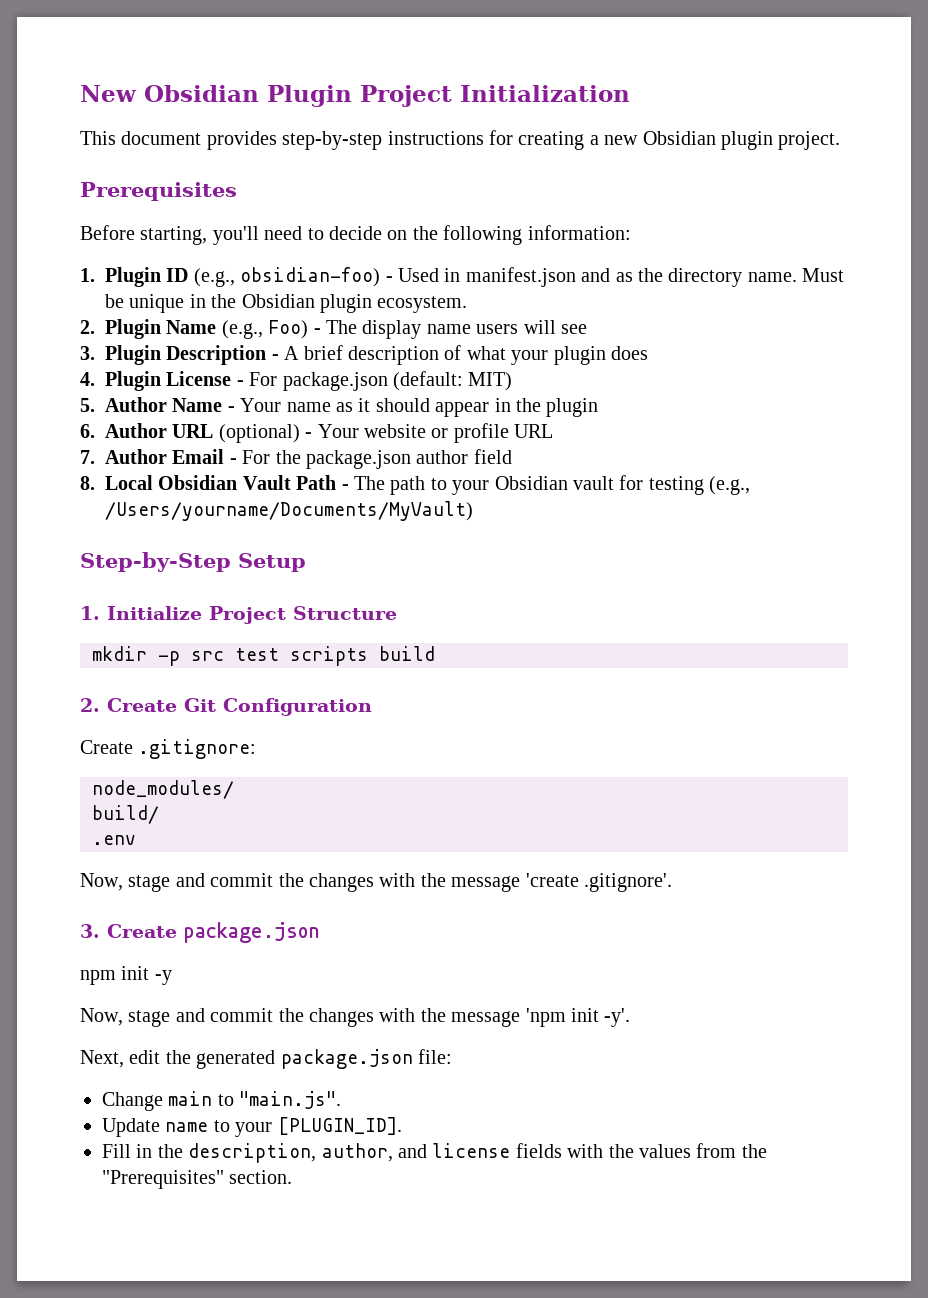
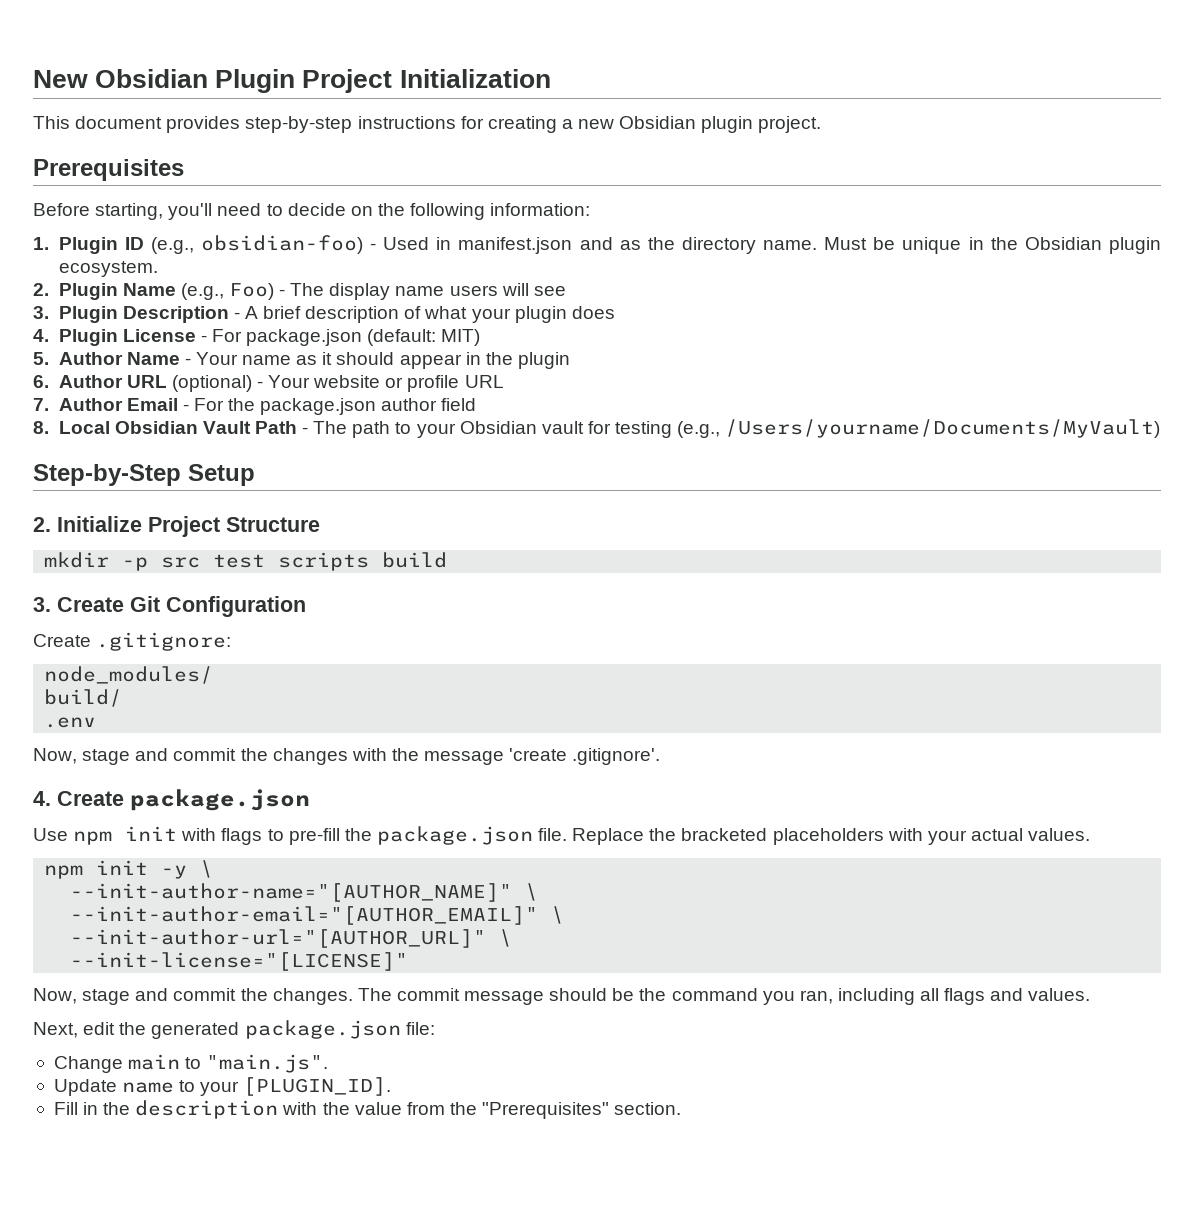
- 1. Initialize Project Structure
+ 2. Initialize Project Structure
- 2. Create Git Configuration
+ 3. Create Git Configuration
- 3. Create package.json
+ 4. Create package.json
- npm init -y
- Now, stage and commit the changes with the message 'npm init -y'.
+ Use npm init with flags to pre-fill the package.json file. Replace the bracketed placeholders with your actual values.
+ npm init -y \
+ --init-author-name="[AUTHOR_NAME]" \
+ --init-author-email="[AUTHOR_EMAIL]" \
+ --init-author-url="[AUTHOR_URL]" \
+ --init-license="[LICENSE]"
+ Now, stage and commit the changes. The commit message should be the command you ran, including all flags and values.
- Fill in the description, author, and license fields with the values from the "Prerequisites" section.
+ Fill in the description with the value from the "Prerequisites" section.

